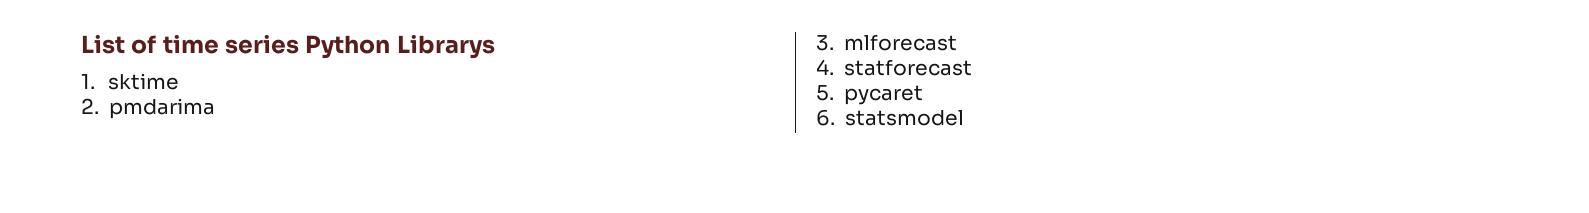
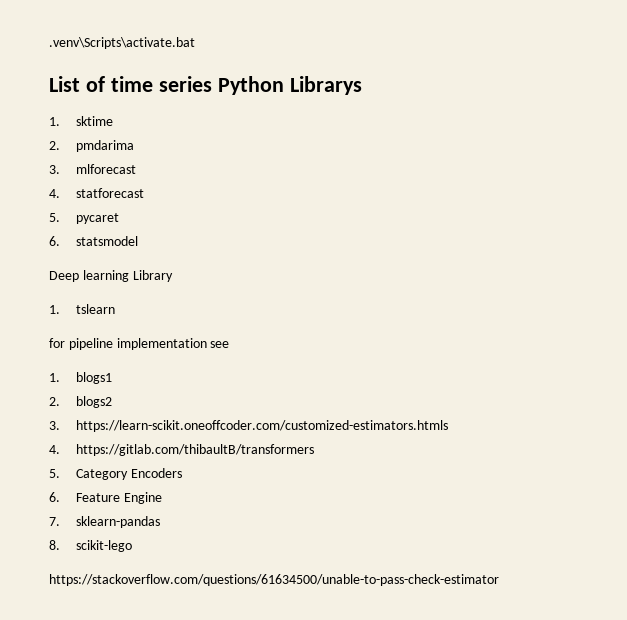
+ .venv\Scripts\activate.bat
+ Deep learning Library
+ 1. tslearn
+ for pipeline implementation see
+ 1. blogs1
+ 2. blogs2
+ 3. https://learn-scikit.oneoffcoder.com/customized-estimators.htmls
+ 4. https://gitlab.com/thibaultB/transformers
+ 5. Category Encoders
+ 6. Feature Engine
+ 7. sklearn-pandas
+ 8. scikit-lego
+ https://stackoverflow.com/questions/61634500/unable-to-pass-check-estimator

